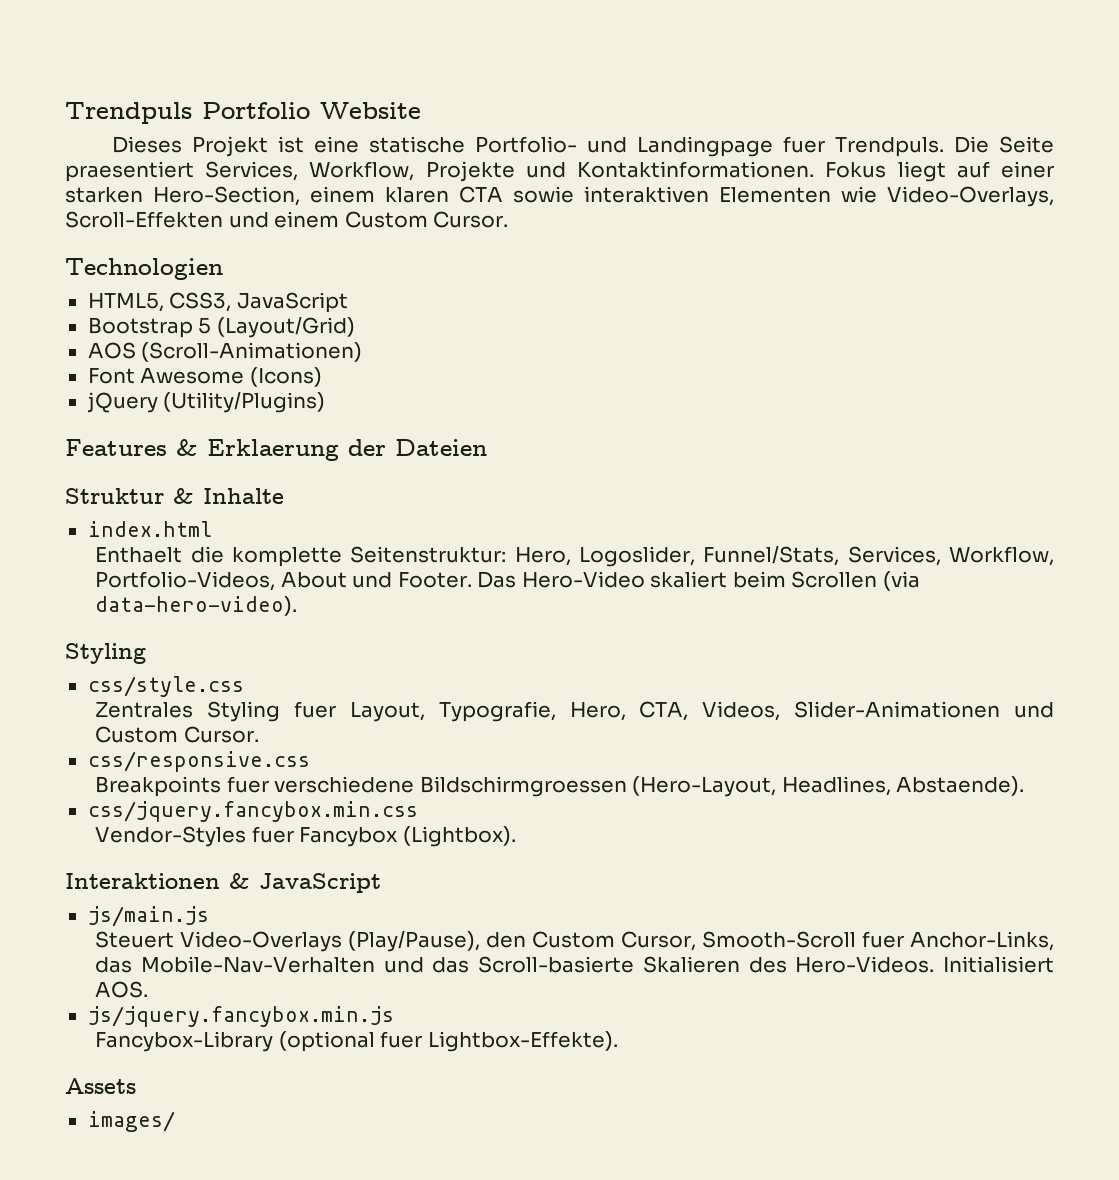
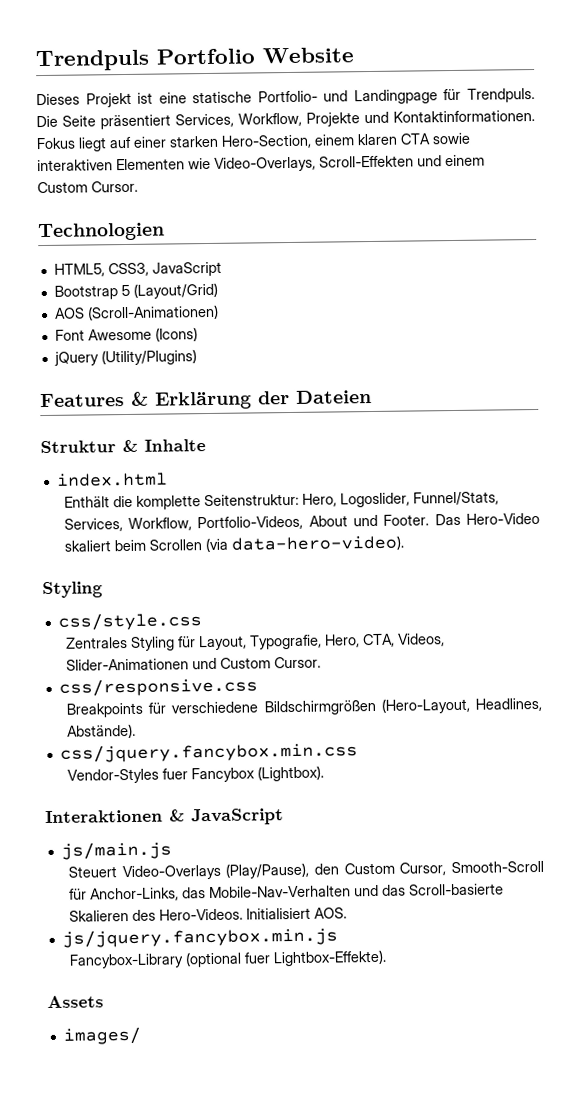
- Dieses Projekt ist eine statische Portfolio- und Landingpage fuer Trendpuls.
+ Dieses Projekt ist eine statische Portfolio- und Landingpage für Trendpuls.
- Die Seite praesentiert Services, Workflow, Projekte und Kontaktinformationen.
+ Die Seite präsentiert Services, Workflow, Projekte und Kontaktinformationen.
- Features & Erklaerung der Dateien
+ Features & Erklärung der Dateien
- Enthaelt die komplette Seitenstruktur: Hero, Logoslider, Funnel/Stats, Services, Workflow, Portfolio-Videos, About und Footer.
+ Enthält die komplette Seitenstruktur: Hero, Logoslider, Funnel/Stats, Services, Workflow, Portfolio-Videos, About und Footer.
- Zentrales Styling fuer Layout, Typografie, Hero, CTA, Videos, Slider-Animationen und Custom Cursor.
+ Zentrales Styling für Layout, Typografie, Hero, CTA, Videos, Slider-Animationen und Custom Cursor.
- Breakpoints fuer verschiedene Bildschirmgroessen (Hero-Layout, Headlines, Abstaende).
+ Breakpoints für verschiedene Bildschirmgrößen (Hero-Layout, Headlines, Abstände).
- Steuert Video-Overlays (Play/Pause), den Custom Cursor, Smooth-Scroll fuer Anchor-Links, das Mobile-Nav-Verhalten und das Scroll-basierte Skalieren des Hero-Videos.
+ Steuert Video-Overlays (Play/Pause), den Custom Cursor, Smooth-Scroll für Anchor-Links, das Mobile-Nav-Verhalten und das Scroll-basierte Skalieren des Hero-Videos.

